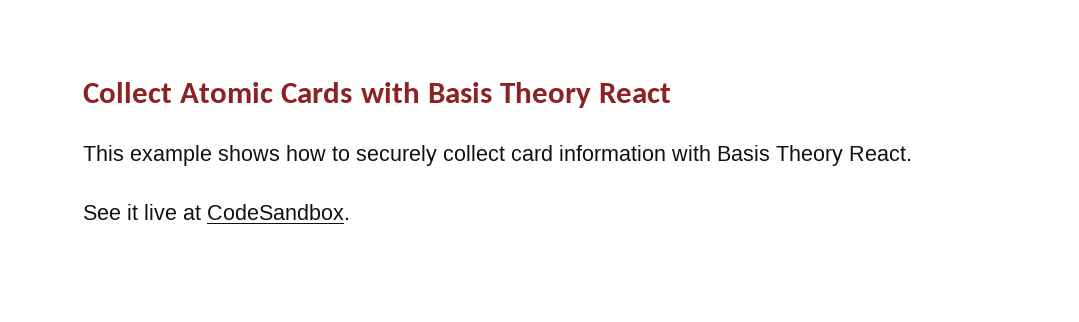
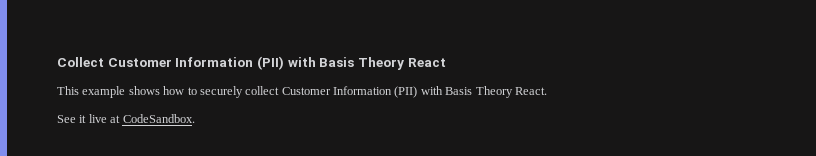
- Collect Atomic Cards with Basis Theory React
+ Collect Customer Information (PII) with Basis Theory React
- This example shows how to securely collect card information with Basis Theory React.
+ This example shows how to securely collect Customer Information (PII) with Basis Theory React.

